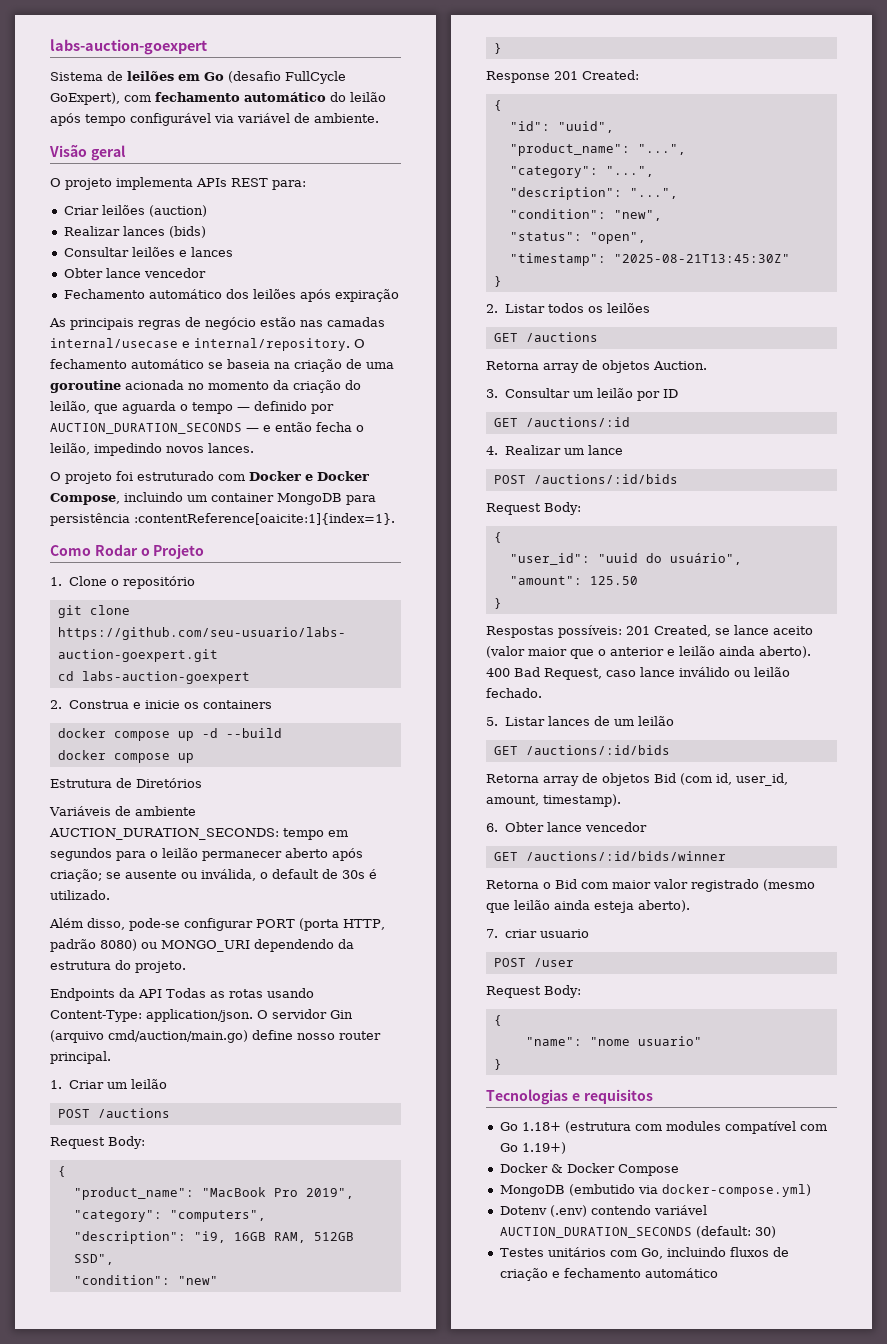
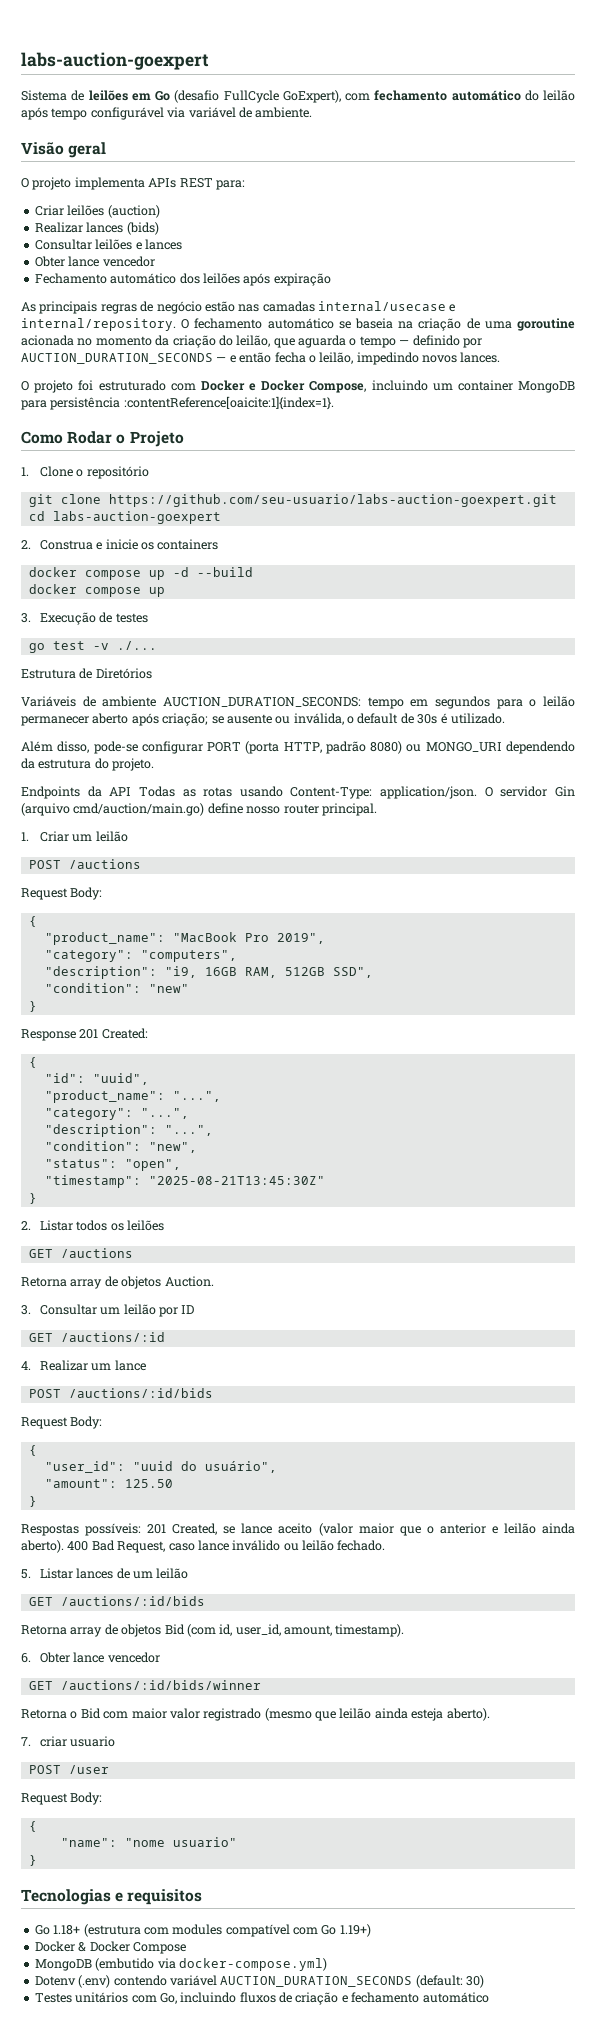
+ 3. Execução de testes
+ go test -v ./...

